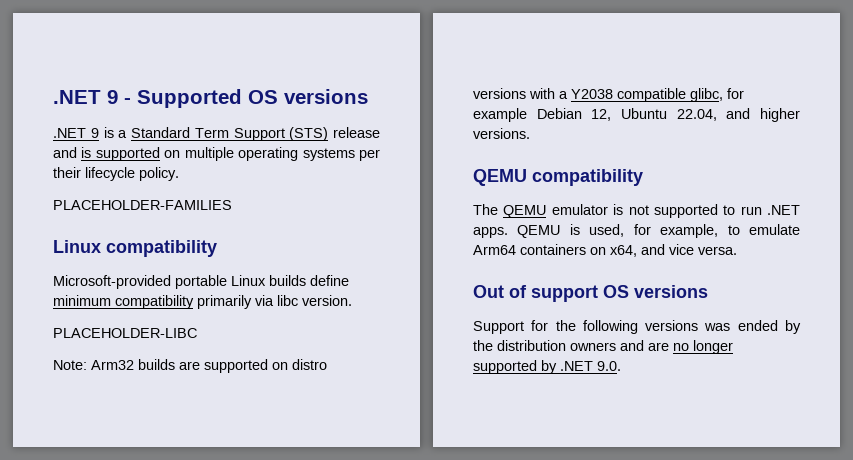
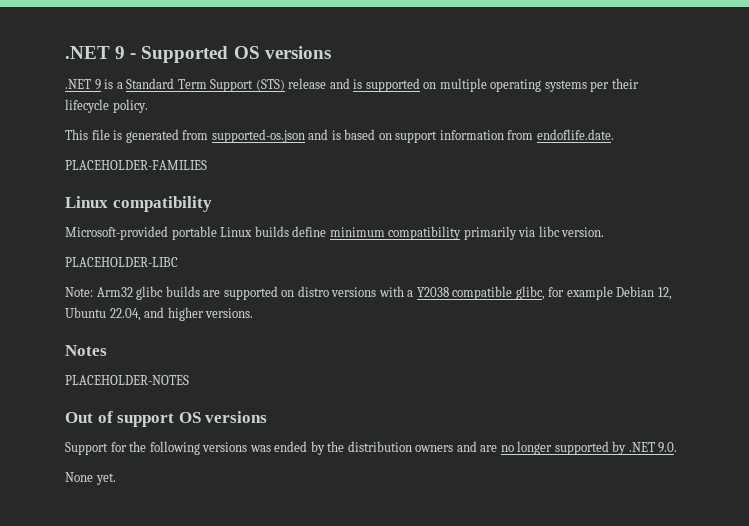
+ This file is generated from supported-os.json and is based on support information from endoflife.date.
- Note: Arm32 builds are supported on distro versions with a Y2038 compatible glibc, for example Debian 12, Ubuntu 22.04, and higher versions.
+ Note: Arm32 glibc builds are supported on distro versions with a Y2038 compatible glibc, for example Debian 12, Ubuntu 22.04, and higher versions.
- QEMU compatibility
- The QEMU emulator is not supported to run .NET apps. QEMU is used, for example, to emulate Arm64 containers on x64, and vice versa.
+ Notes
+ PLACEHOLDER-NOTES
+ None yet.

